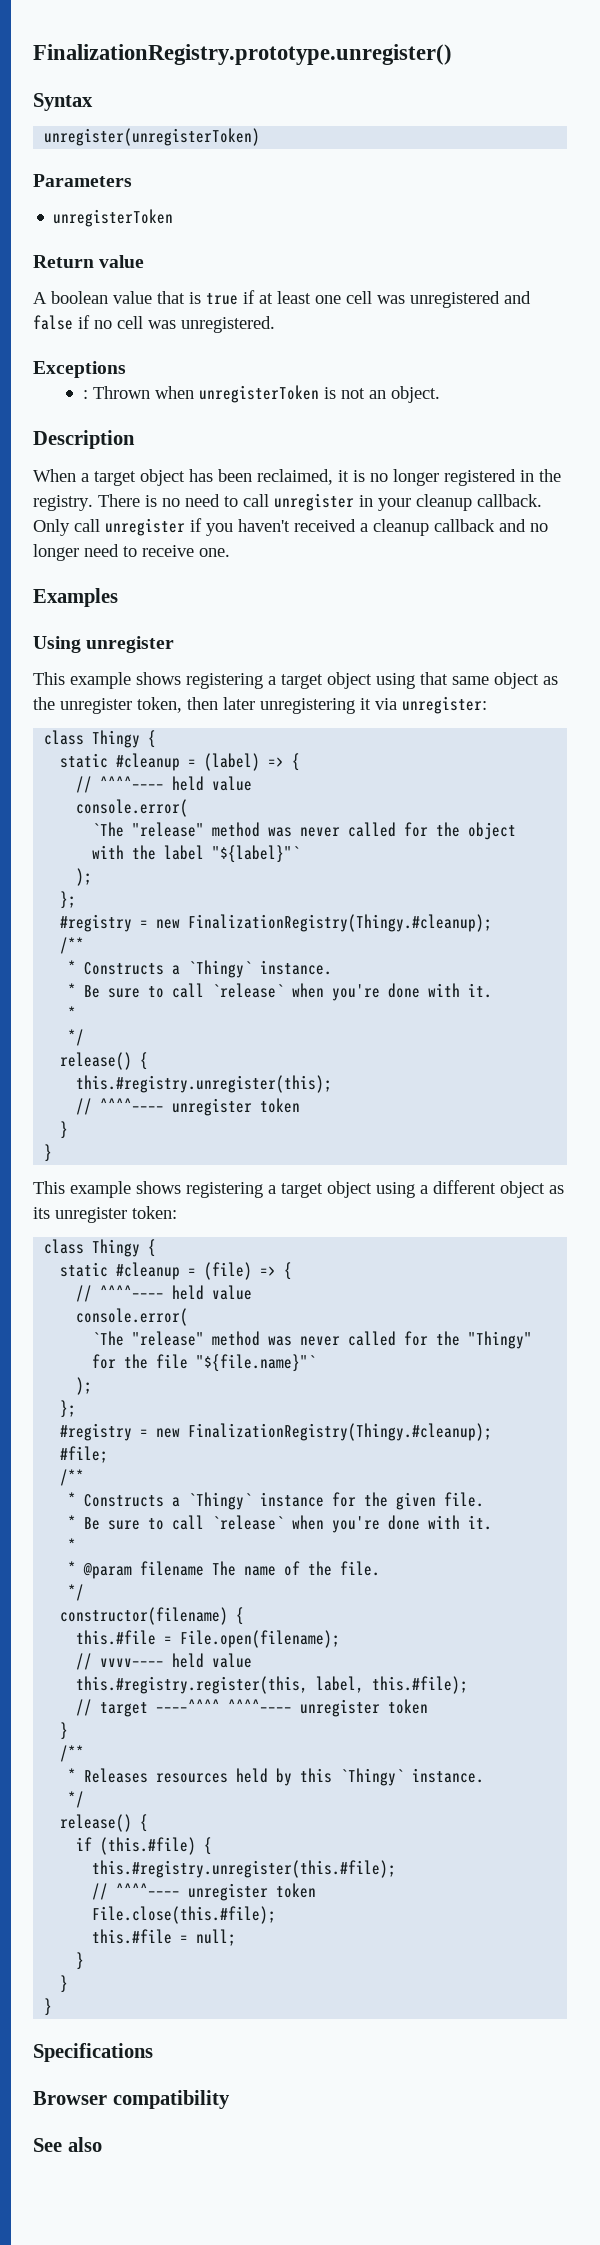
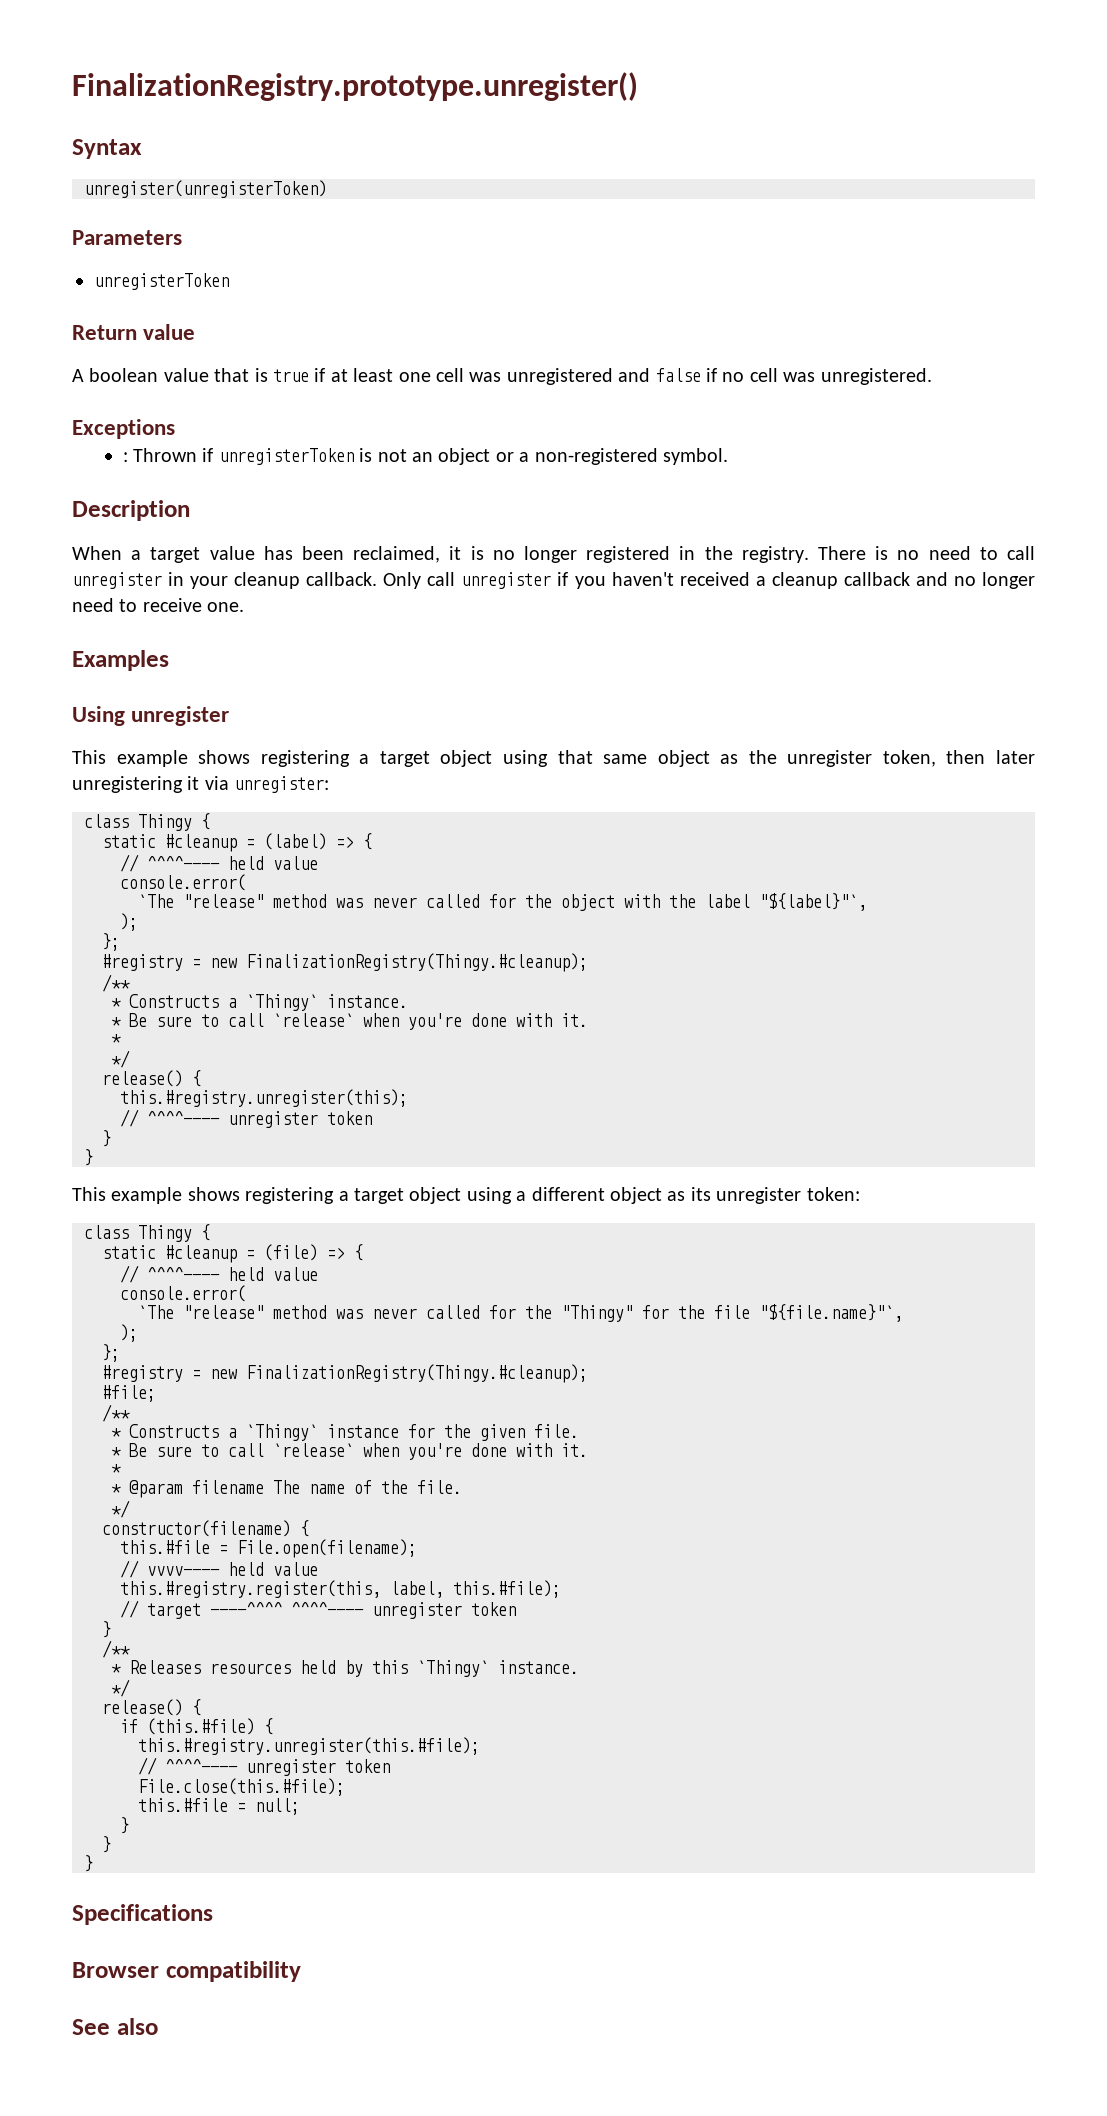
- : Thrown when unregisterToken is not an object.
+ : Thrown if unregisterToken is not an object or a non-registered symbol.
- When a target object has been reclaimed, it is no longer registered in the registry.
+ When a target value has been reclaimed, it is no longer registered in the registry.
- `The "release" method was never called for the object with the label "${label}"`
+ `The "release" method was never called for the object with the label "${label}"`,
- `The "release" method was never called for the "Thingy" for the file "${file.name}"`
+ `The "release" method was never called for the "Thingy" for the file "${file.name}"`,

